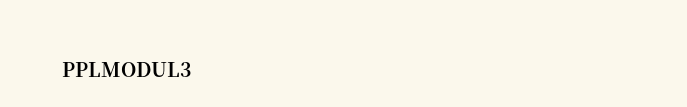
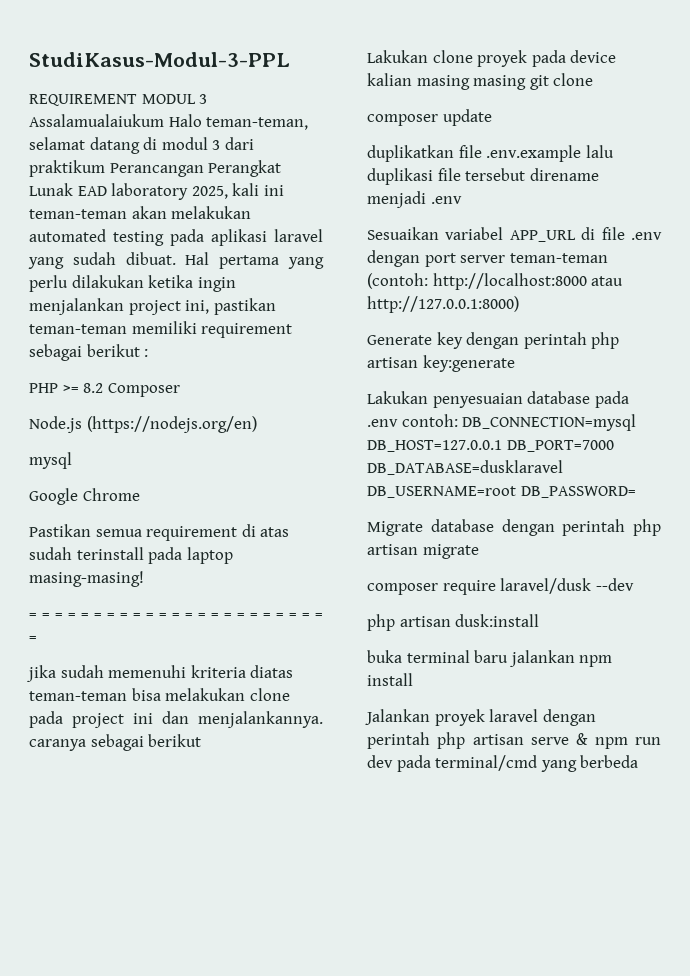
- PPLMODUL3
+ StudiKasus-Modul-3-PPL
+ REQUIREMENT MODUL 3 Assalamualaiukum Halo teman-teman, selamat datang di modul 3 dari praktikum Perancangan Perangkat Lunak EAD laboratory 2025, kali ini teman-teman akan melakukan automated testing pada aplikasi laravel yang sudah dibuat. Hal pertama yang perlu dilakukan ketika ingin menjalankan project ini, pastikan teman-teman memiliki requirement sebagai berikut :
+ PHP >= 8.2 Composer
+ Node.js (https://nodejs.org/en)
+ mysql
+ Google Chrome
+ Pastikan semua requirement di atas sudah terinstall pada laptop masing-masing!
+ = = = = = = = = = = = = = = = = = = = = = = = =
+ jika sudah memenuhi kriteria diatas teman-teman bisa melakukan clone pada project ini dan menjalankannya. caranya sebagai berikut
+ Lakukan clone proyek pada device kalian masing masing git clone
+ composer update
+ duplikatkan file .env.example lalu duplikasi file tersebut direname menjadi .env
+ Sesuaikan variabel APP_URL di file .env dengan port server teman-teman (contoh: http://localhost:8000 atau http://127.0.0.1:8000)
+ Generate key dengan perintah php artisan key:generate
+ Lakukan penyesuaian database pada .env contoh: DB_CONNECTION=mysql DB_HOST=127.0.0.1 DB_PORT=7000 DB_DATABASE=dusklaravel DB_USERNAME=root DB_PASSWORD=
+ Migrate database dengan perintah php artisan migrate
+ composer require laravel/dusk --dev
+ php artisan dusk:install
+ buka terminal baru jalankan npm install
+ Jalankan proyek laravel dengan perintah php artisan serve & npm run dev pada terminal/cmd yang berbeda

